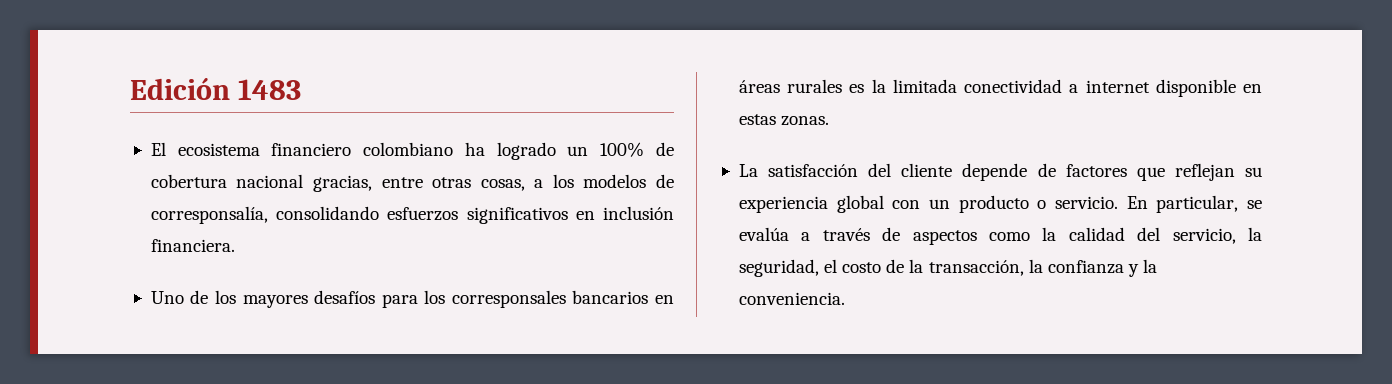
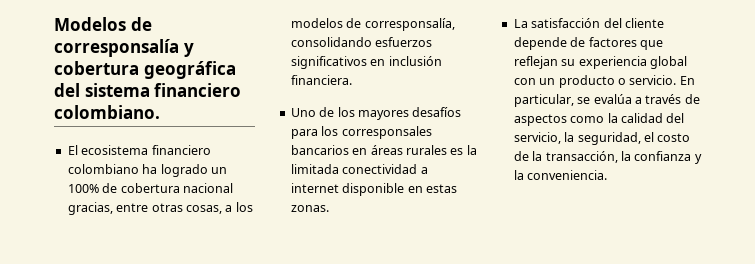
- Edición 1483
+ Modelos de corresponsalía y cobertura geográfica del sistema financiero colombiano.

